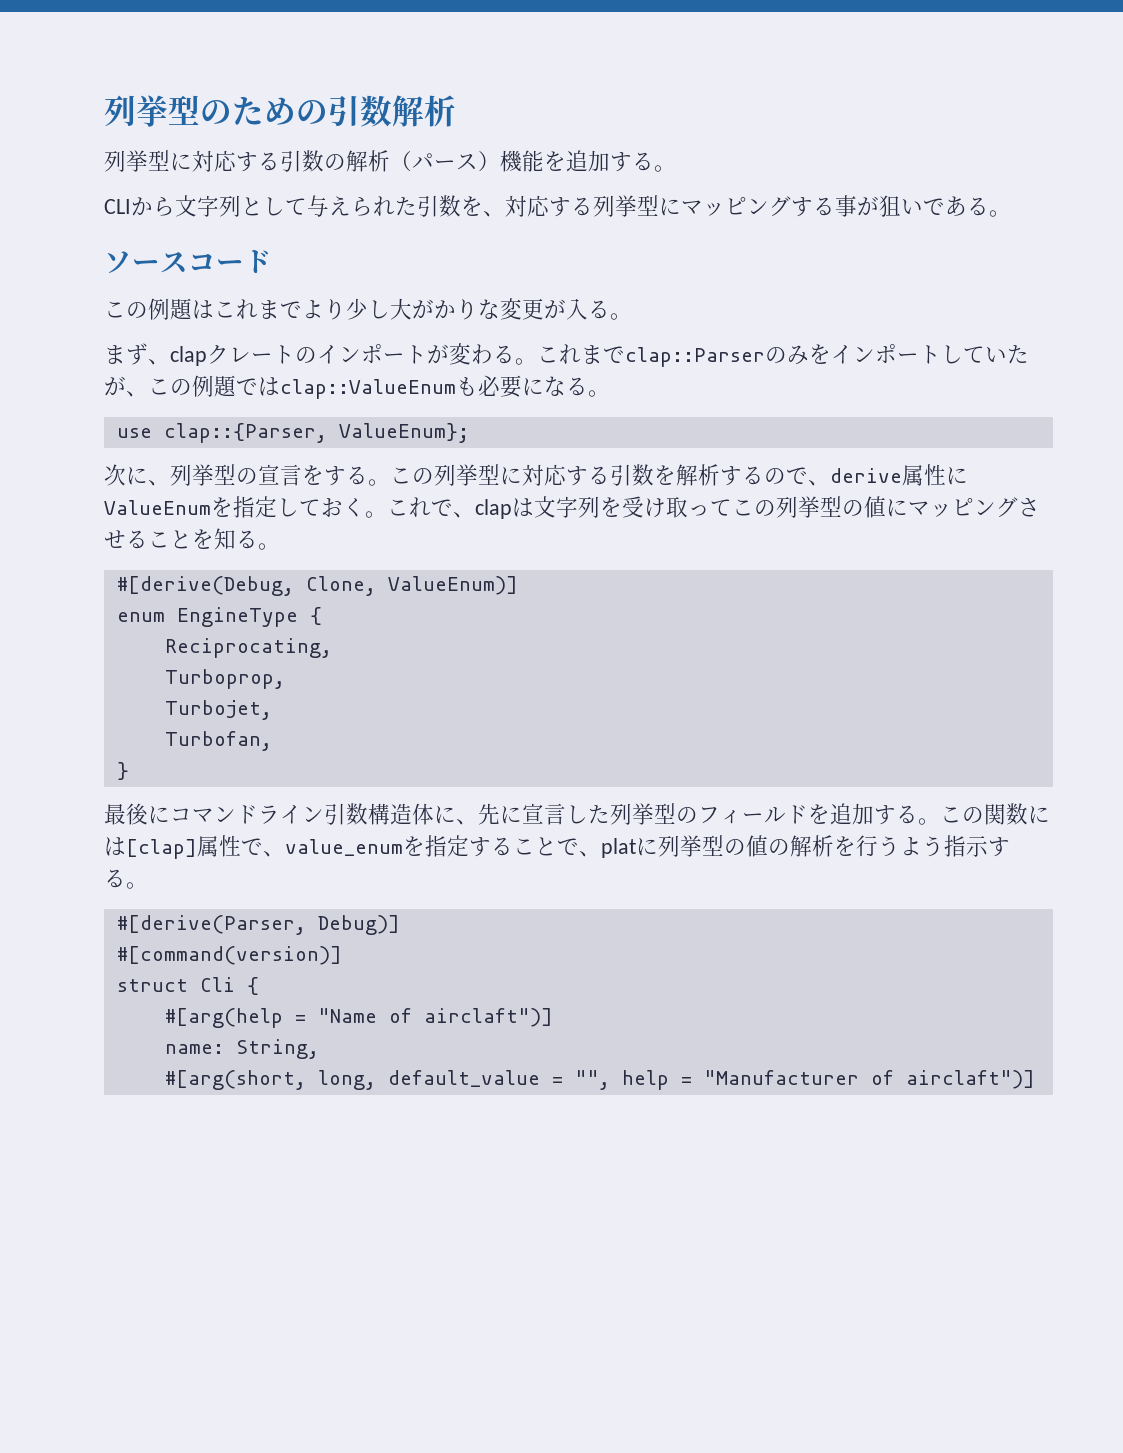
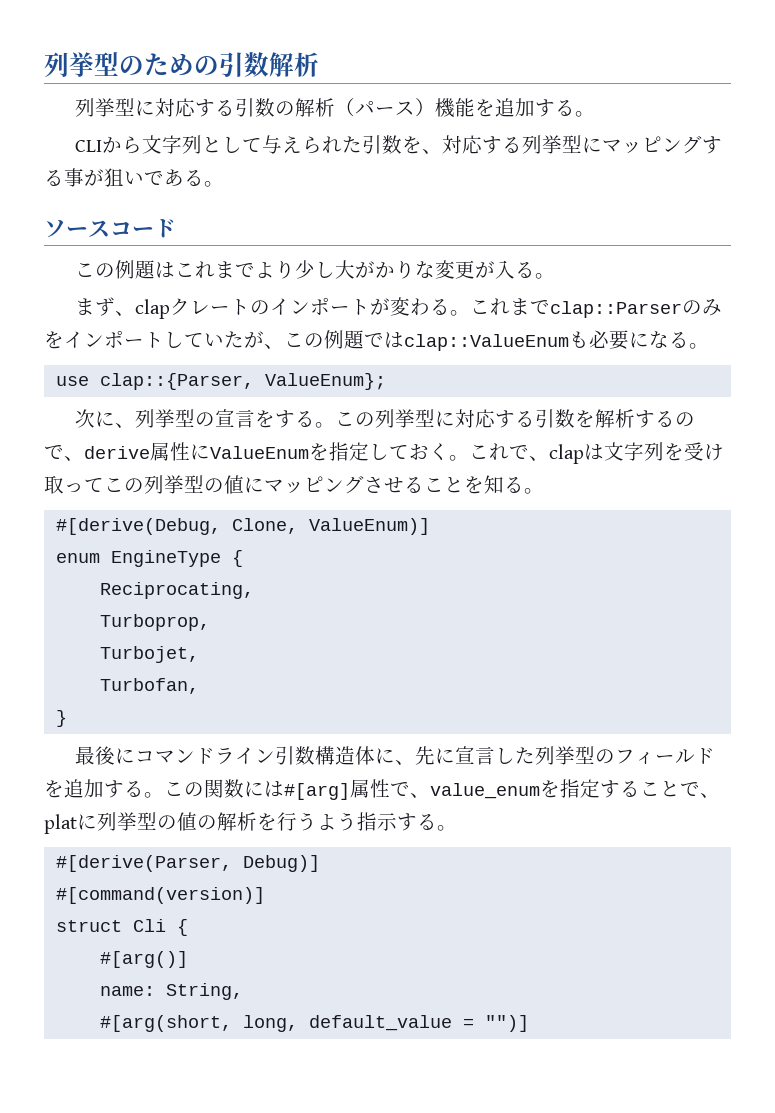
- この関数には[clap]属性で、value_enumを指定することで、platに列挙型の値の解析を行うよう指示する。
+ この関数には#[arg]属性で、value_enumを指定することで、platに列挙型の値の解析を行うよう指示する。
- #[arg(help = "Name of airclaft")]
+ #[arg()]
- #[arg(short, long, default_value = "", help = "Manufacturer of airclaft")]
+ #[arg(short, long, default_value = "")]

